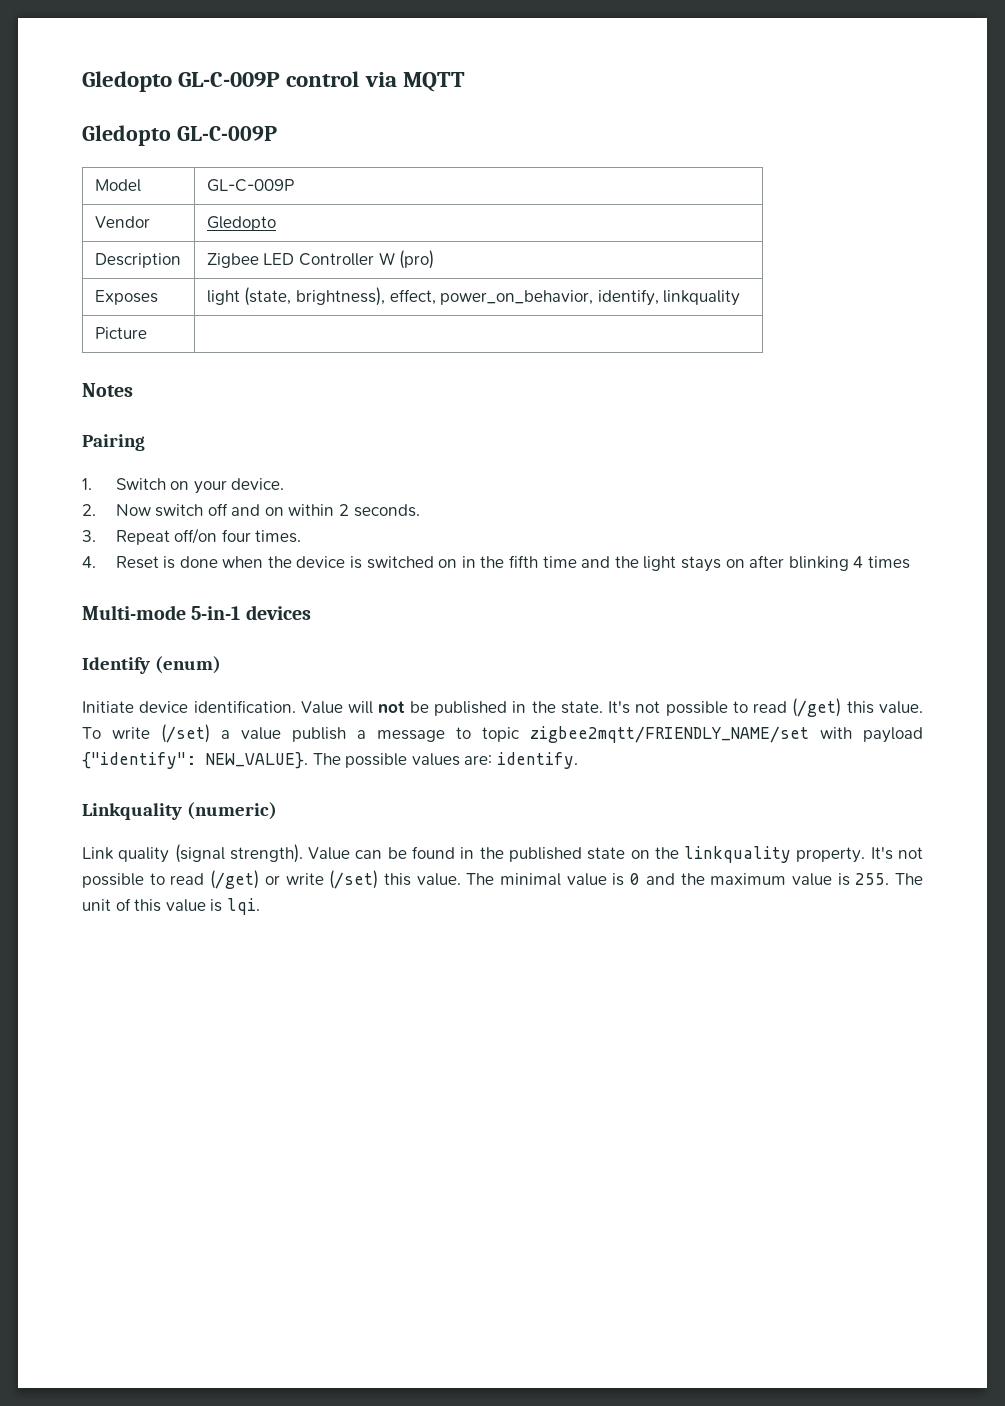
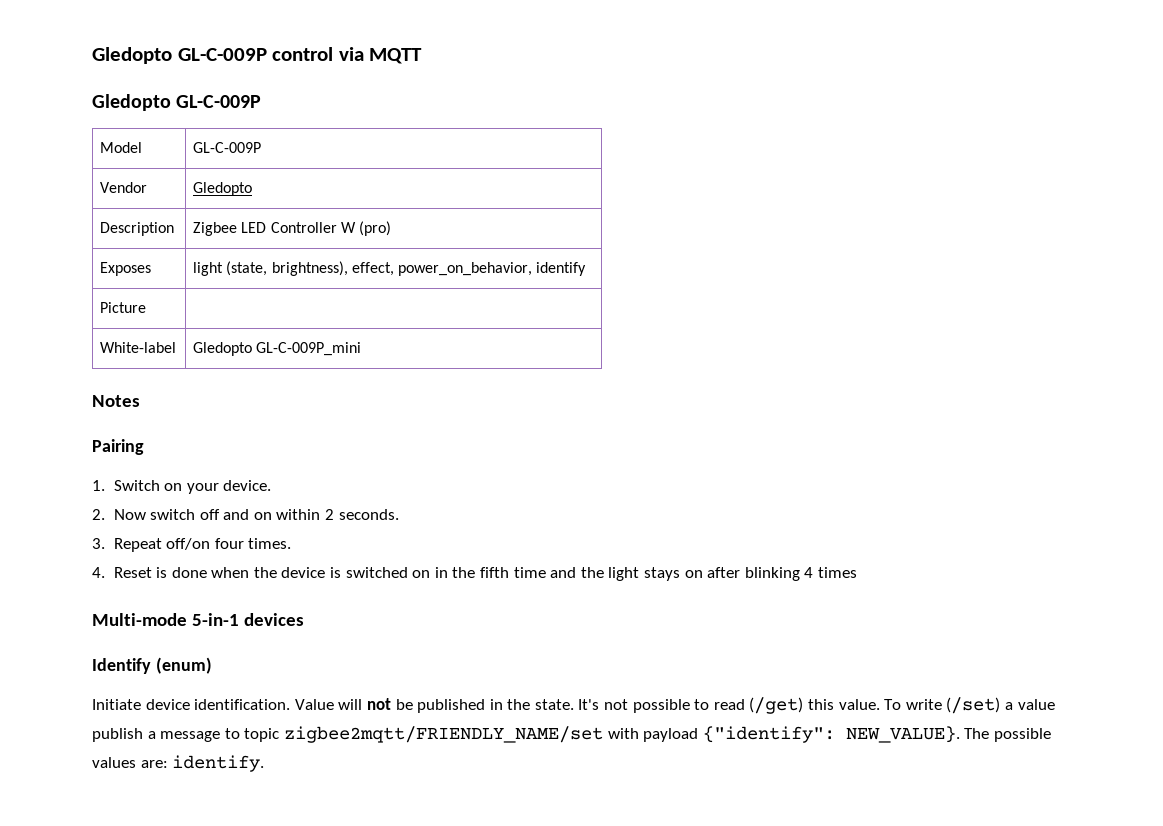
- Exposes | light (state, brightness), effect, power_on_behavior, identify, linkquality
+ Exposes | light (state, brightness), effect, power_on_behavior, identify
+ White-label | Gledopto GL-C-009P_mini
- Linkquality (numeric)
- Link quality (signal strength). Value can be found in the published state on the linkquality property. It's not possible to read (/get) or write (/set) this value. The minimal value is 0 and the maximum value is 255. The unit of this value is lqi.

